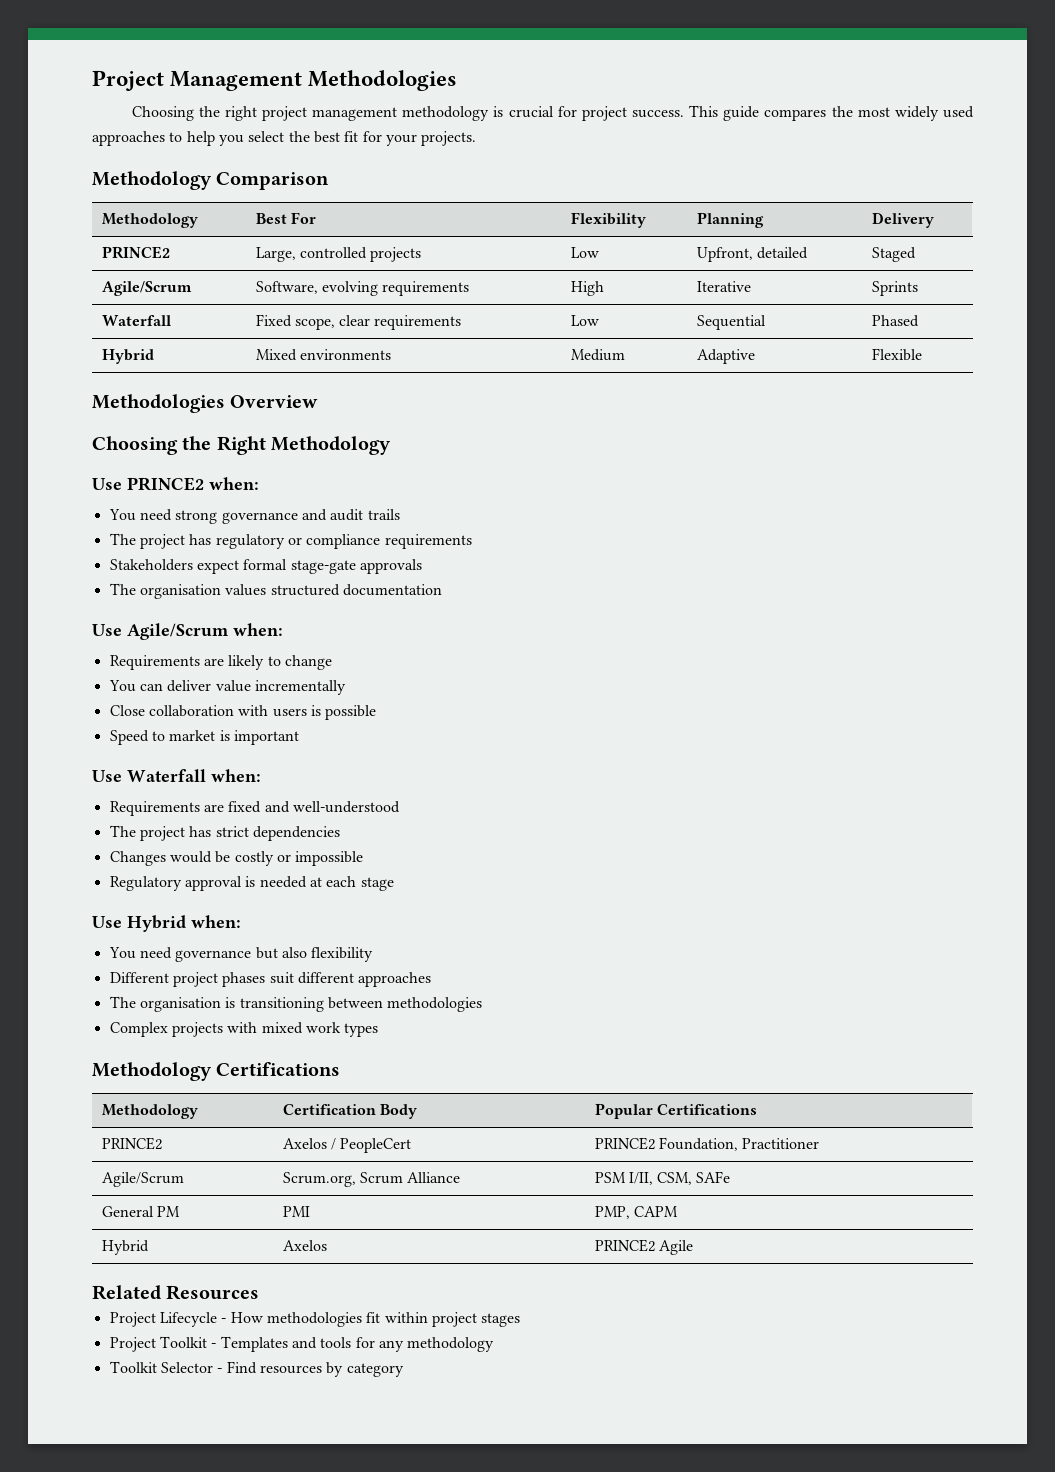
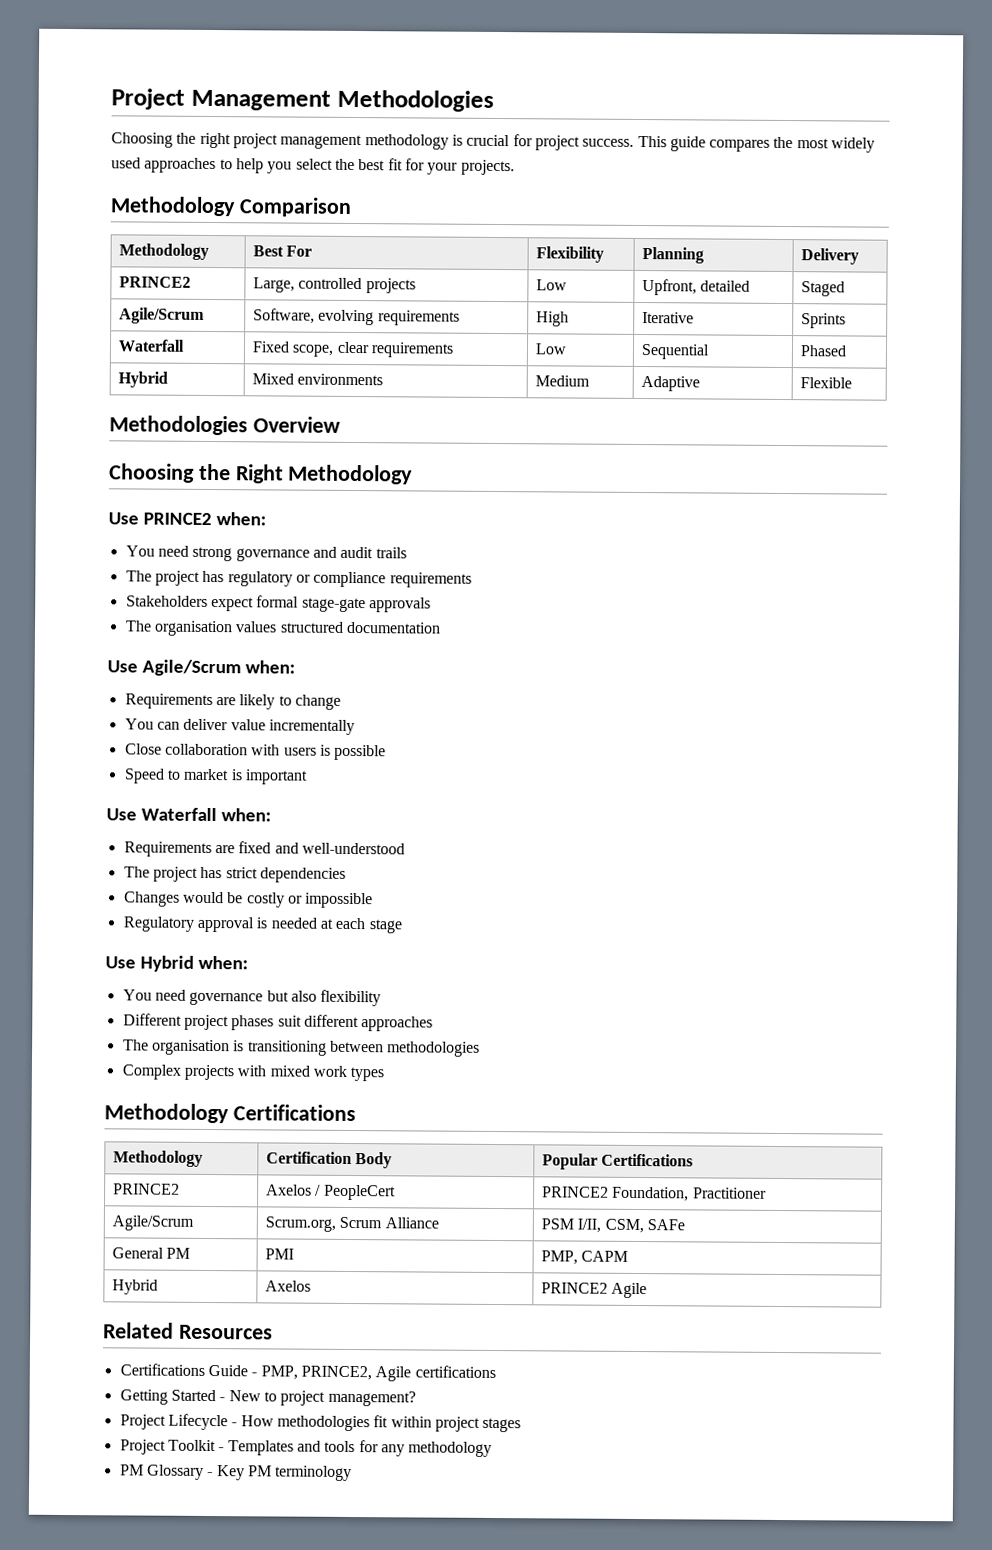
+ Certifications Guide - PMP, PRINCE2, Agile certifications
+ Getting Started - New to project management?
- Toolkit Selector - Find resources by category
+ PM Glossary - Key PM terminology

